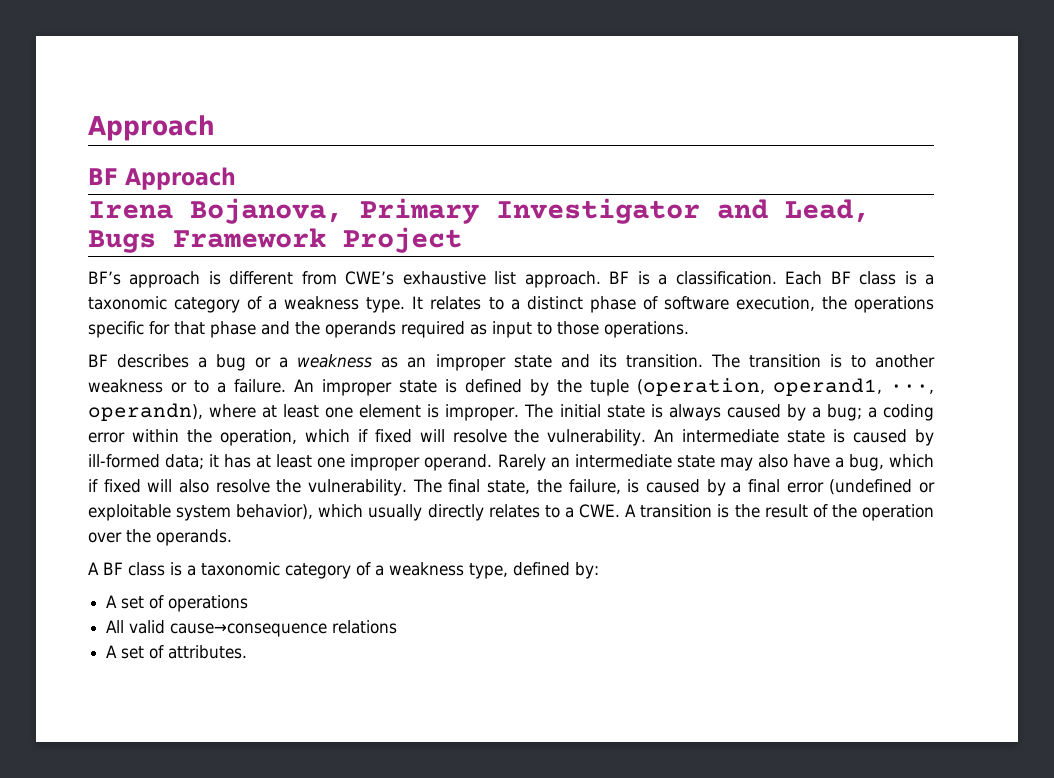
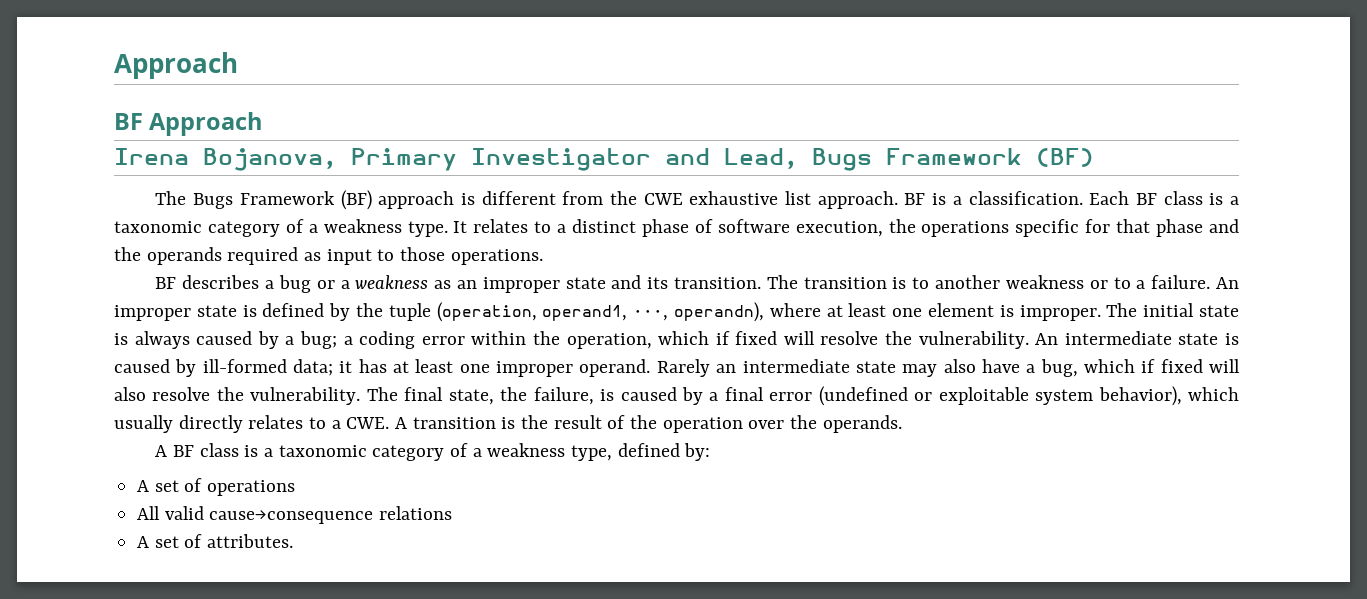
- Irena Bojanova, Primary Investigator and Lead, Bugs Framework Project
- BF’s approach is different from CWE’s exhaustive list approach.
+ Irena Bojanova, Primary Investigator and Lead, Bugs Framework (BF)
+ The Bugs Framework (BF) approach is different from the CWE exhaustive list approach.

